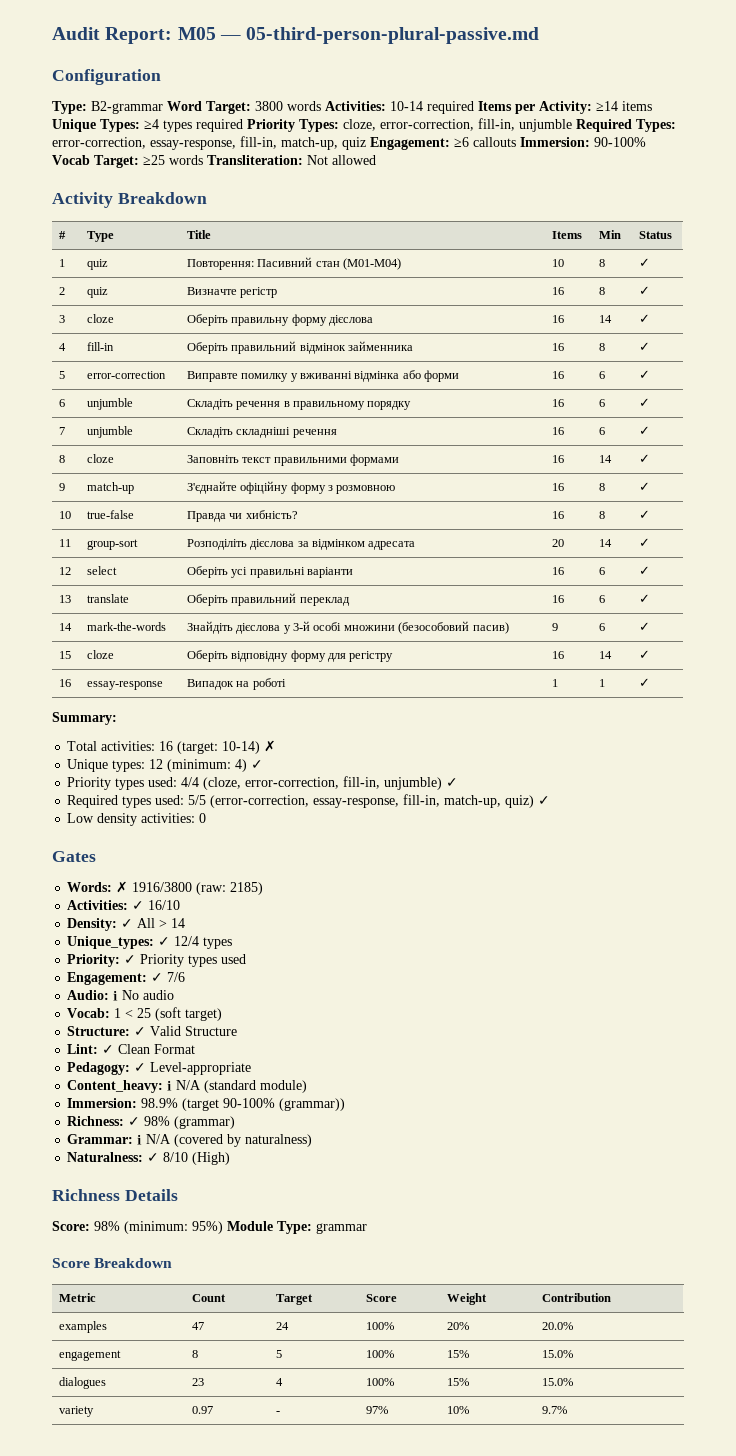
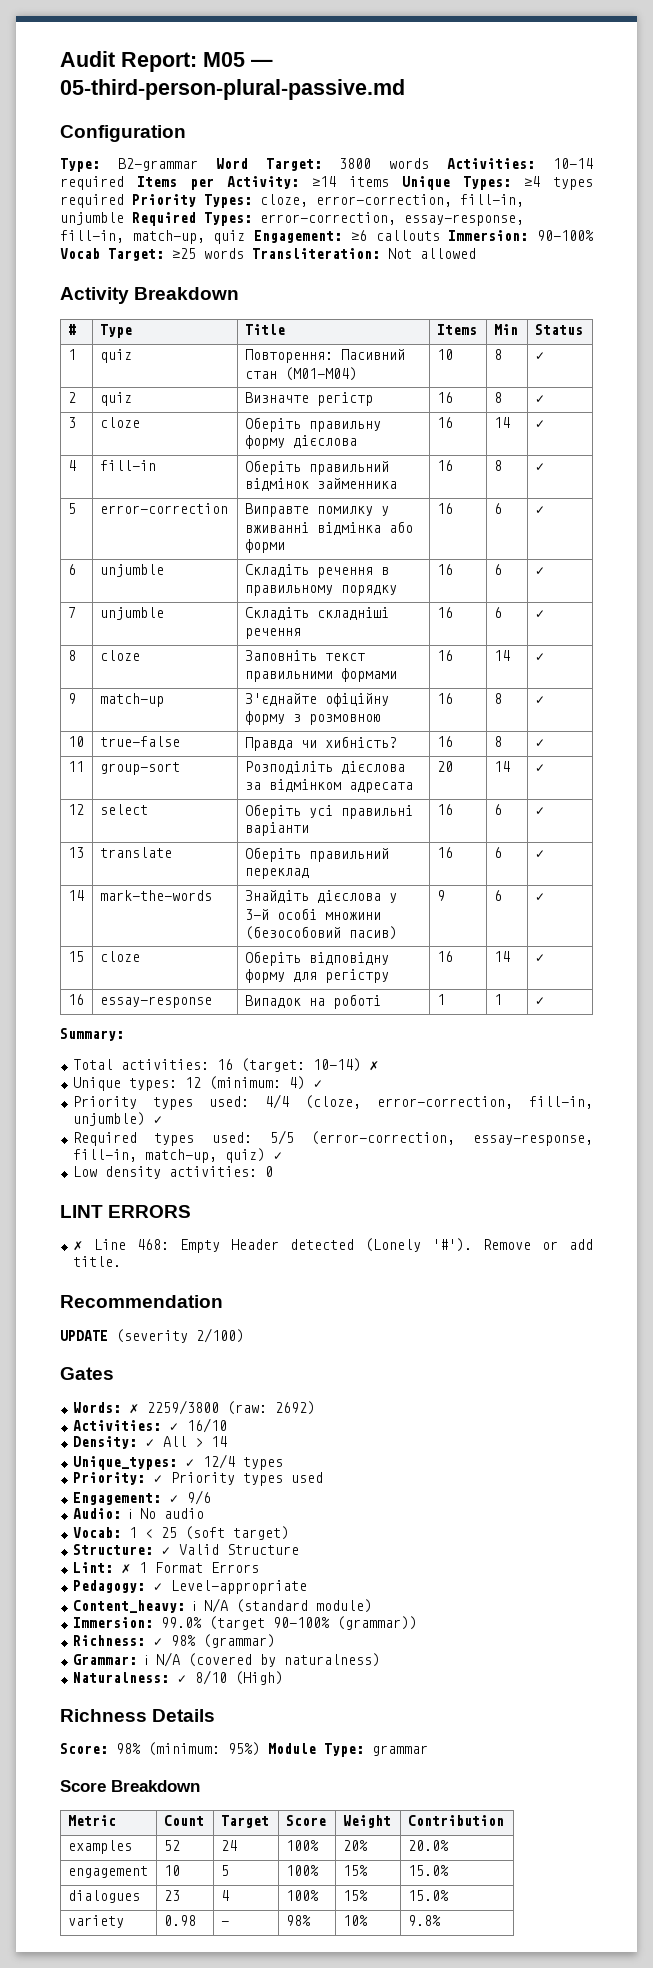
+ LINT ERRORS
+ ✗ Line 468: Empty Header detected (Lonely '#'). Remove or add title.
+ Recommendation
+ UPDATE (severity 2/100)
- Words: ✗ 1916/3800 (raw: 2185)
+ Words: ✗ 2259/3800 (raw: 2692)
- Engagement: ✓ 7/6
+ Engagement: ✓ 9/6
- Lint: ✓ Clean Format
+ Lint: ✗ 1 Format Errors
- Immersion: 98.9% (target 90-100% (grammar))
+ Immersion: 99.0% (target 90-100% (grammar))
- examples | 47 | 24 | 100% | 20% | 20.0%
+ examples | 52 | 24 | 100% | 20% | 20.0%
- engagement | 8 | 5 | 100% | 15% | 15.0%
+ engagement | 10 | 5 | 100% | 15% | 15.0%
- variety | 0.97 | - | 97% | 10% | 9.7%
+ variety | 0.98 | - | 98% | 10% | 9.8%

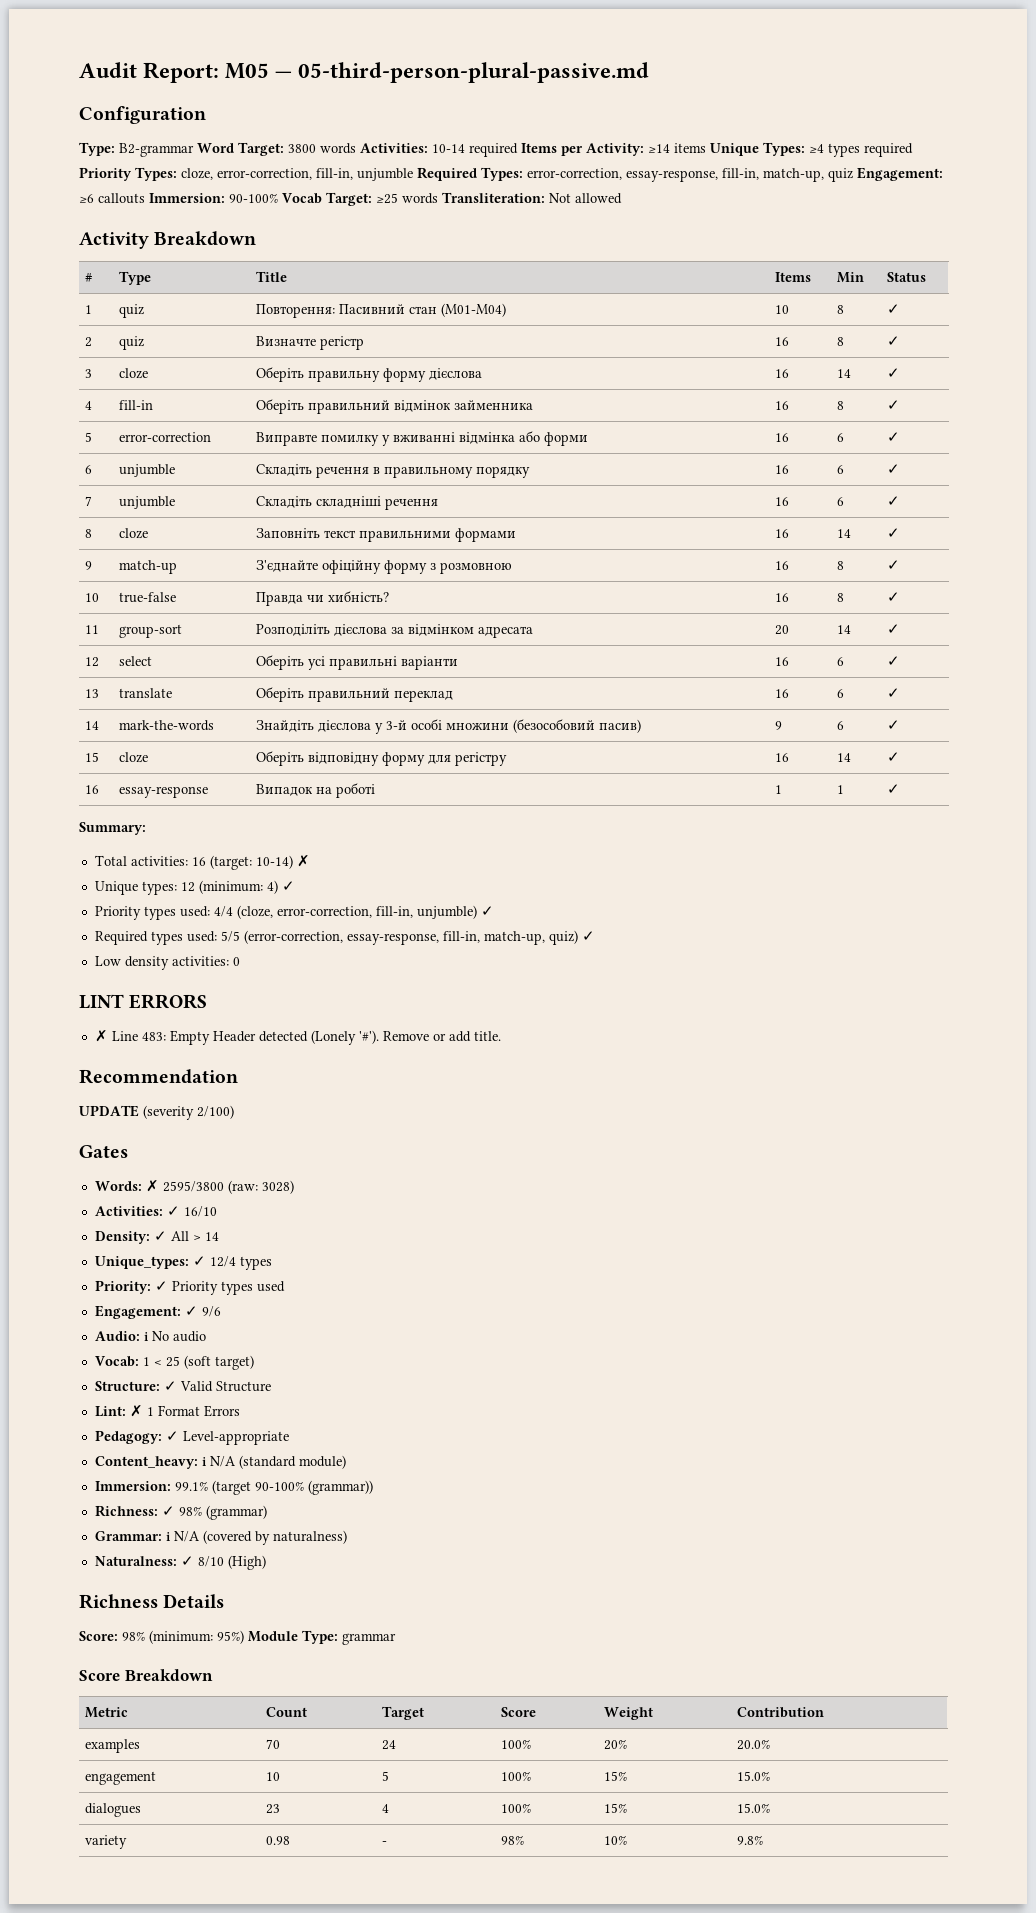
- ✗ Line 468: Empty Header detected (Lonely '#').
+ ✗ Line 483: Empty Header detected (Lonely '#').
- Words: ✗ 2259/3800 (raw: 2692)
+ Words: ✗ 2595/3800 (raw: 3028)
- Immersion: 99.0% (target 90-100% (grammar))
+ Immersion: 99.1% (target 90-100% (grammar))
- examples | 52 | 24 | 100% | 20% | 20.0%
+ examples | 70 | 24 | 100% | 20% | 20.0%

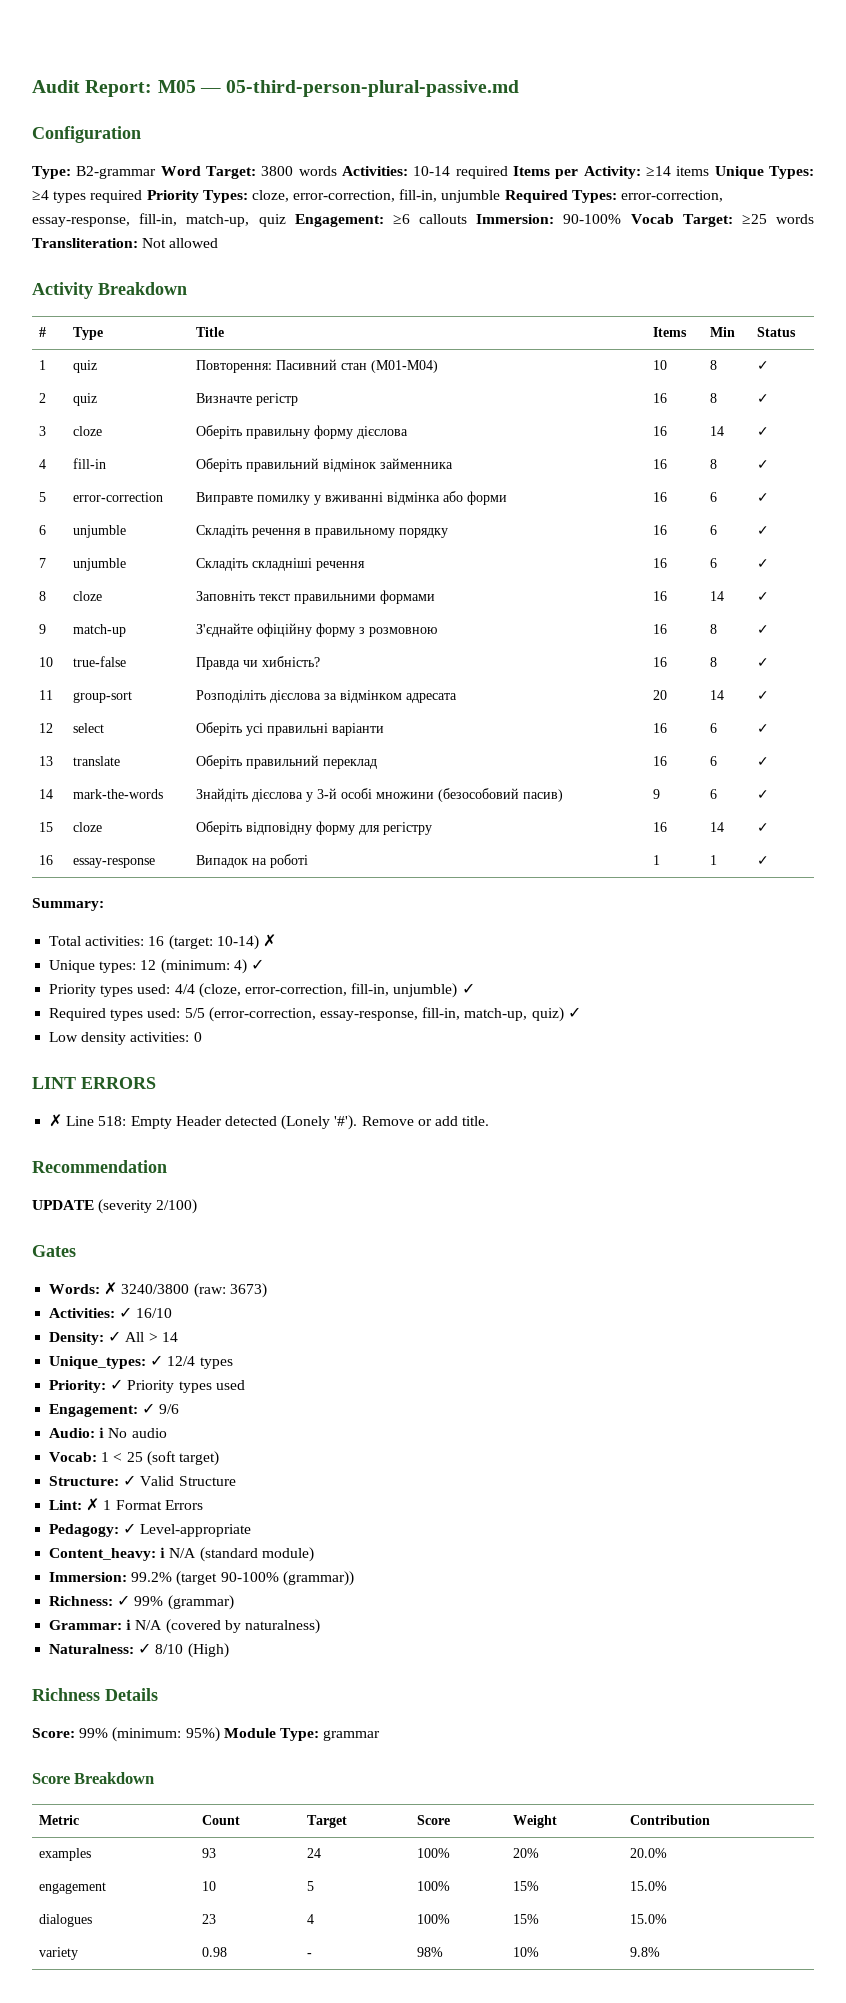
- ✗ Line 483: Empty Header detected (Lonely '#').
+ ✗ Line 518: Empty Header detected (Lonely '#').
- Words: ✗ 2595/3800 (raw: 3028)
+ Words: ✗ 3240/3800 (raw: 3673)
- Immersion: 99.1% (target 90-100% (grammar))
+ Immersion: 99.2% (target 90-100% (grammar))
- Richness: ✓ 98% (grammar)
+ Richness: ✓ 99% (grammar)
- Score: 98% (minimum: 95%) Module Type: grammar
+ Score: 99% (minimum: 95%) Module Type: grammar
- examples | 70 | 24 | 100% | 20% | 20.0%
+ examples | 93 | 24 | 100% | 20% | 20.0%

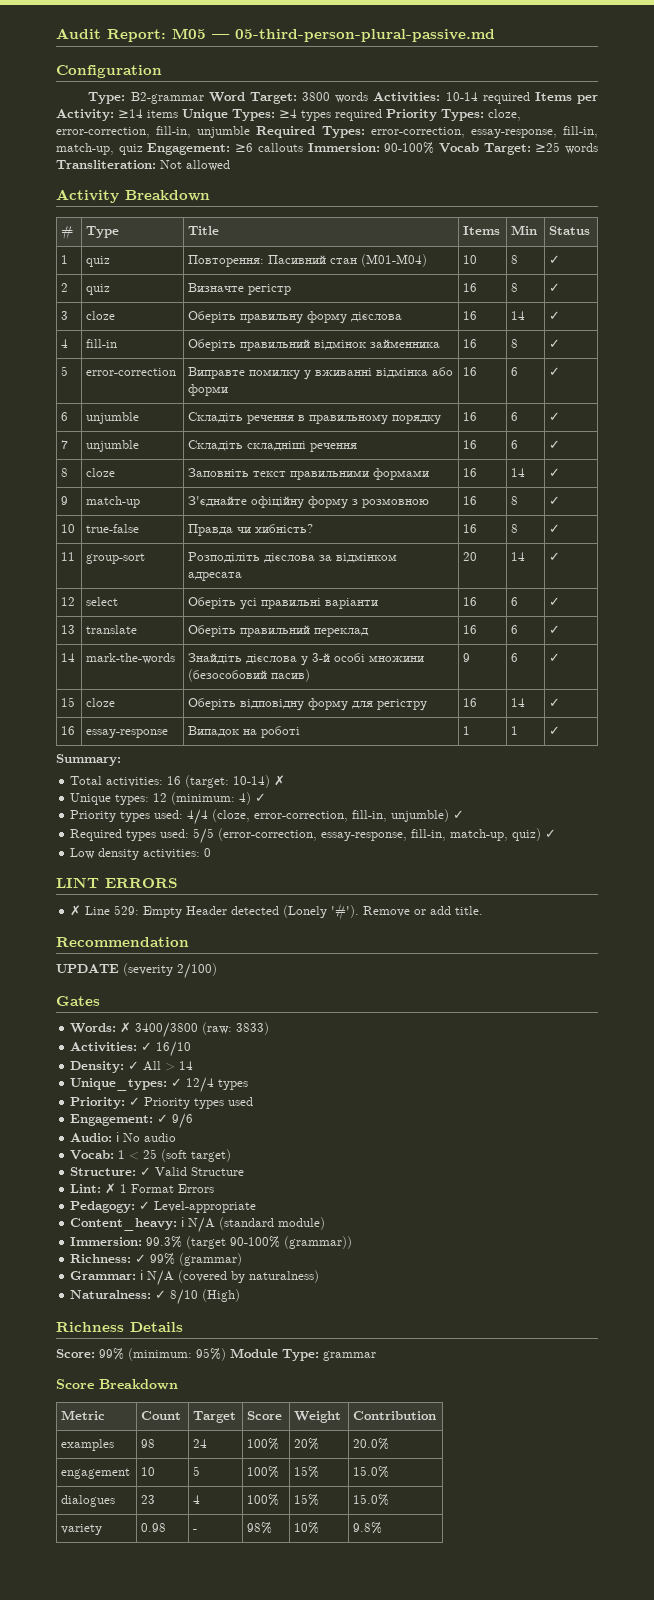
- ✗ Line 518: Empty Header detected (Lonely '#').
+ ✗ Line 529: Empty Header detected (Lonely '#').
- Words: ✗ 3240/3800 (raw: 3673)
+ Words: ✗ 3400/3800 (raw: 3833)
- Immersion: 99.2% (target 90-100% (grammar))
+ Immersion: 99.3% (target 90-100% (grammar))
- examples | 93 | 24 | 100% | 20% | 20.0%
+ examples | 98 | 24 | 100% | 20% | 20.0%

